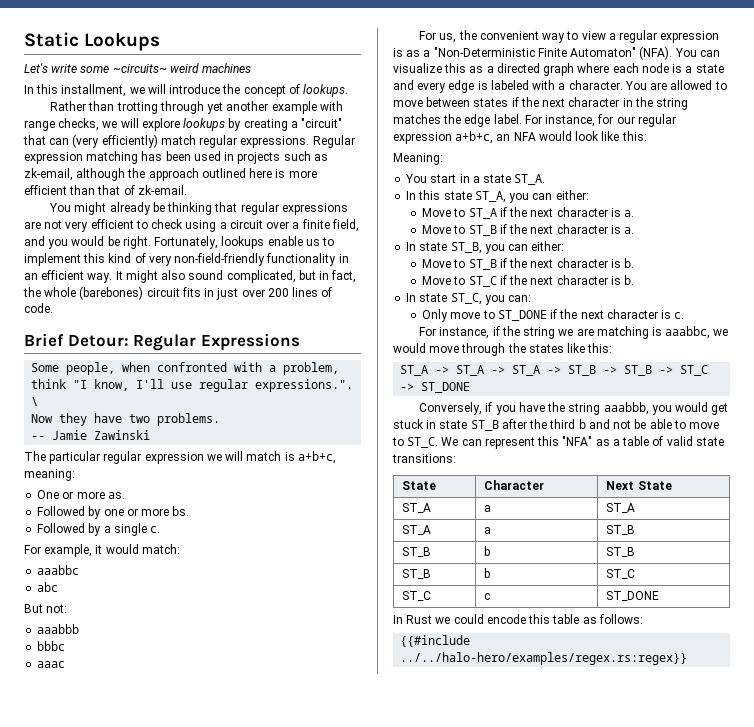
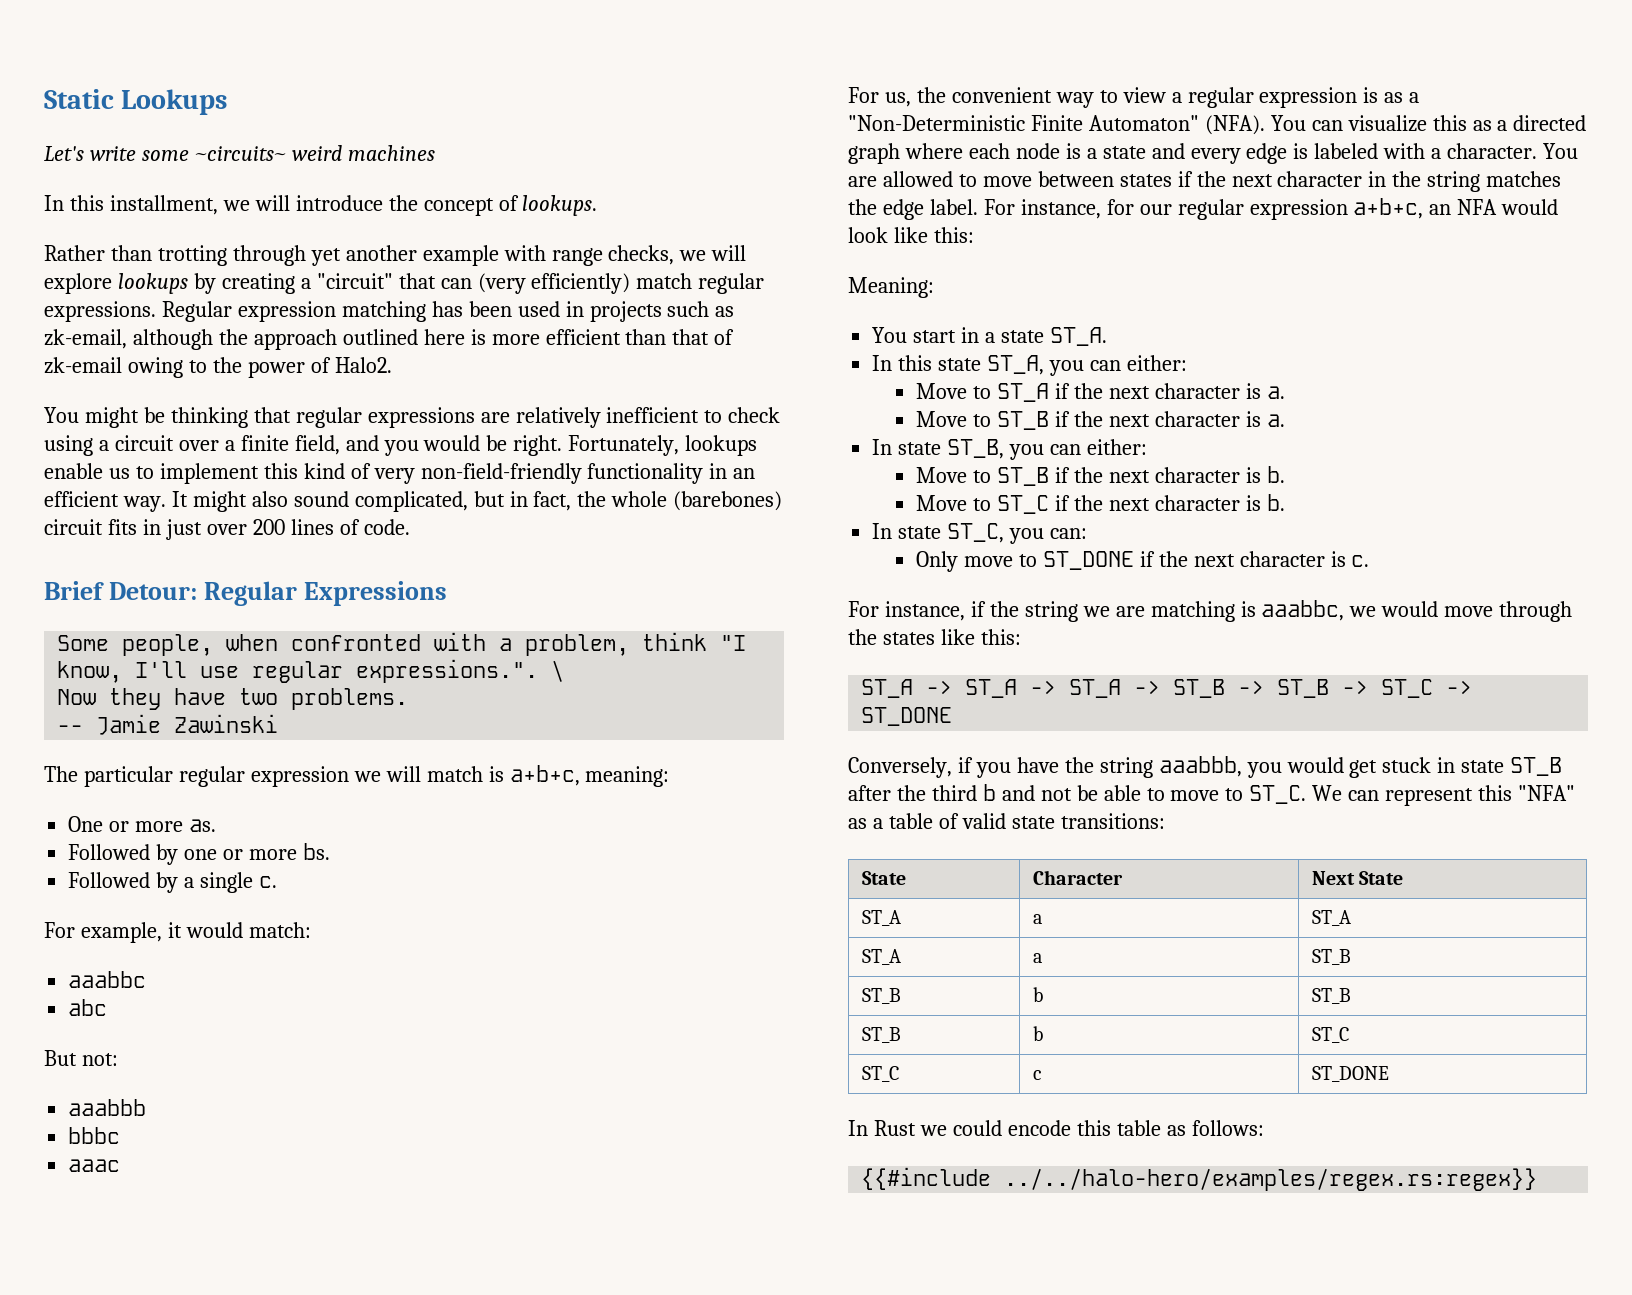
- Regular expression matching has been used in projects such as zk-email, although the approach outlined here is more efficient than that of zk-email.
+ Regular expression matching has been used in projects such as zk-email, although the approach outlined here is more efficient than that of zk-email owing to the power of Halo2.
- You might already be thinking that regular expressions are not very efficient to check using a circuit over a finite field, and you would be right.
+ You might be thinking that regular expressions are relatively inefficient to check using a circuit over a finite field, and you would be right.

